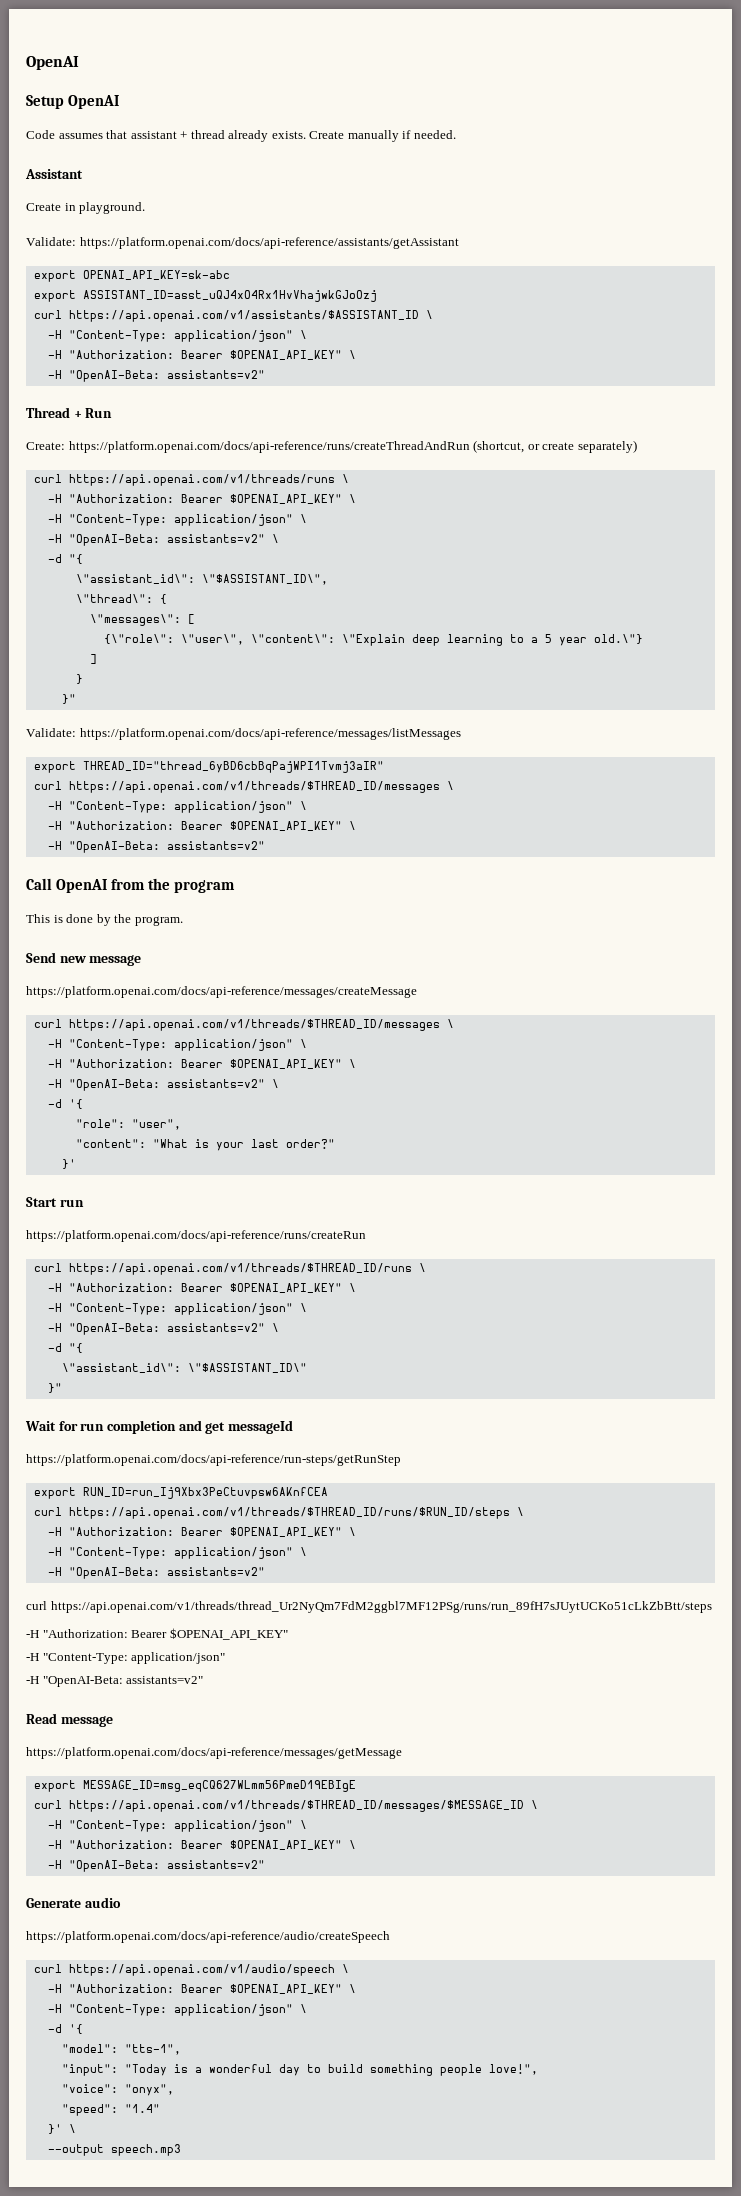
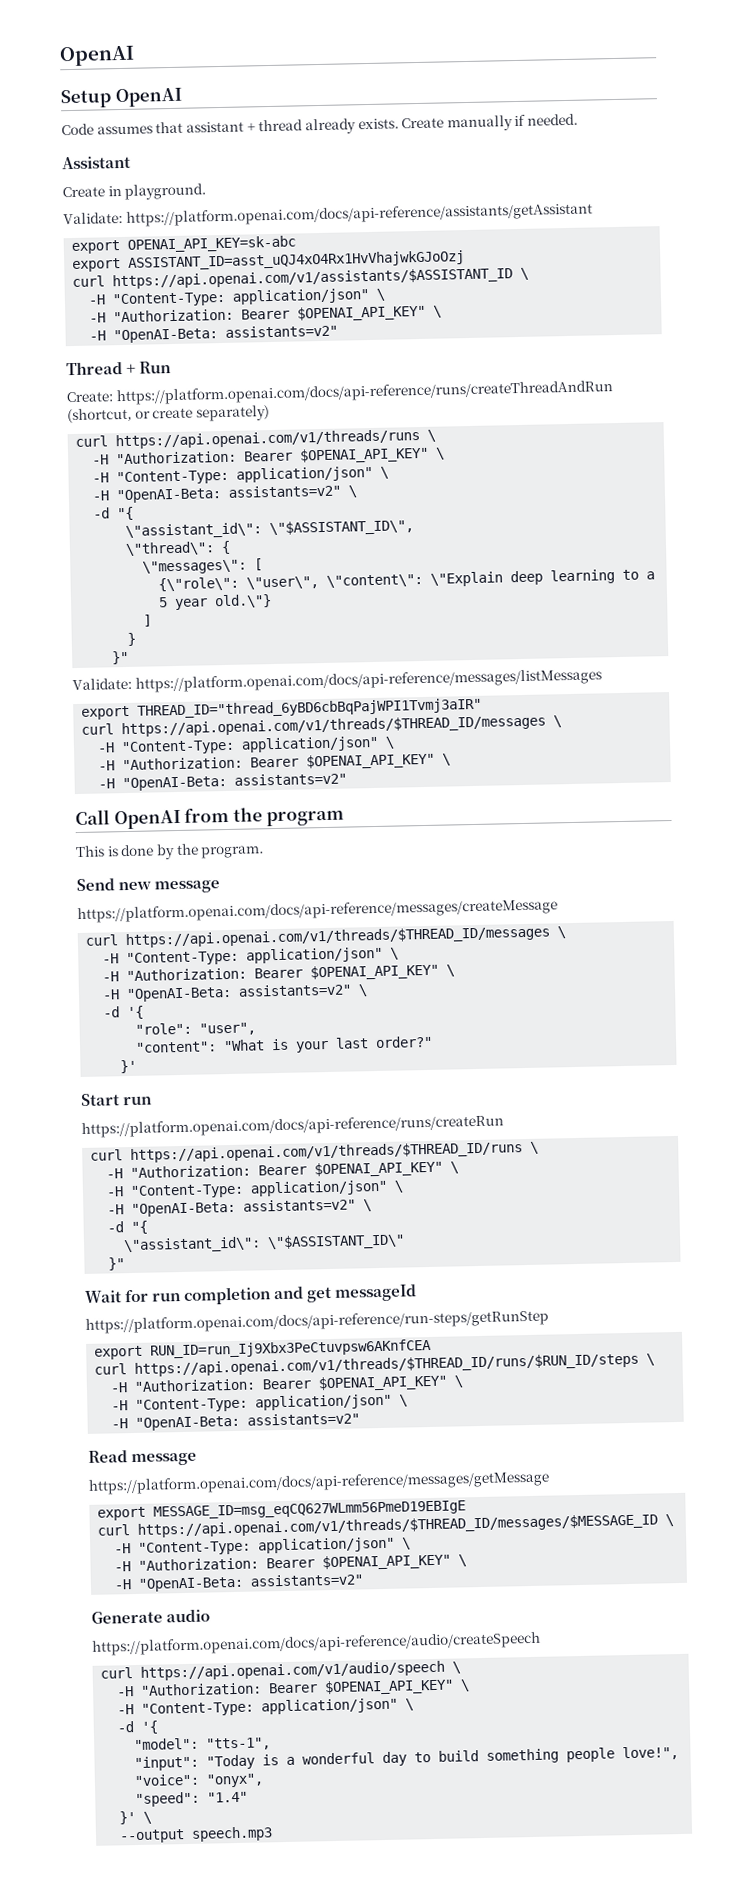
- curl https://api.openai.com/v1/threads/thread_Ur2NyQm7FdM2ggbl7MF12PSg/runs/run_89fH7sJUytUCKo51cLkZbBtt/steps
- -H "Authorization: Bearer $OPENAI_API_KEY"
- -H "Content-Type: application/json"
- -H "OpenAI-Beta: assistants=v2"

